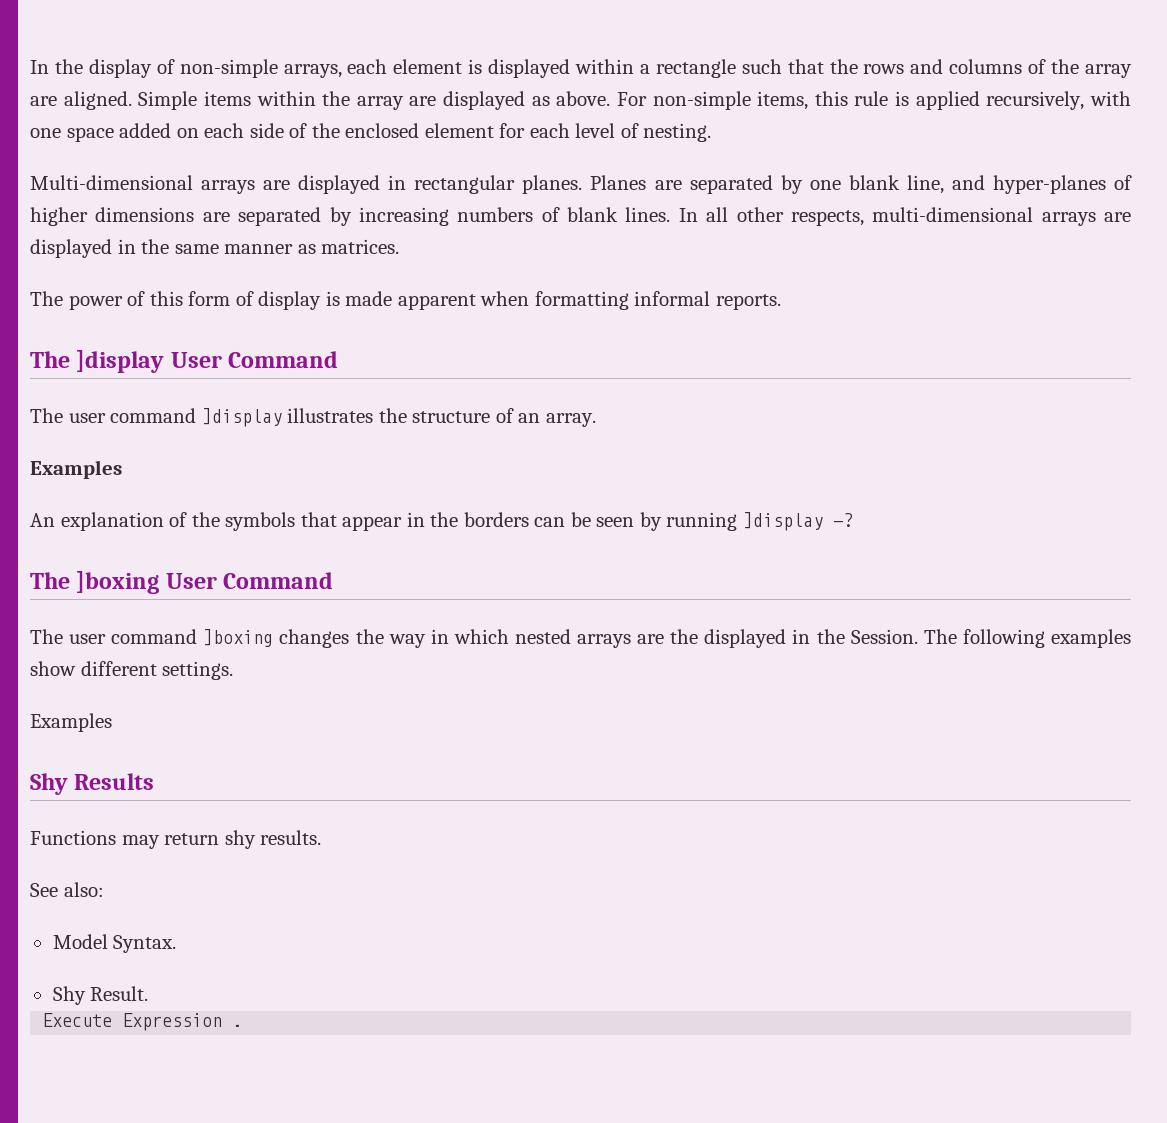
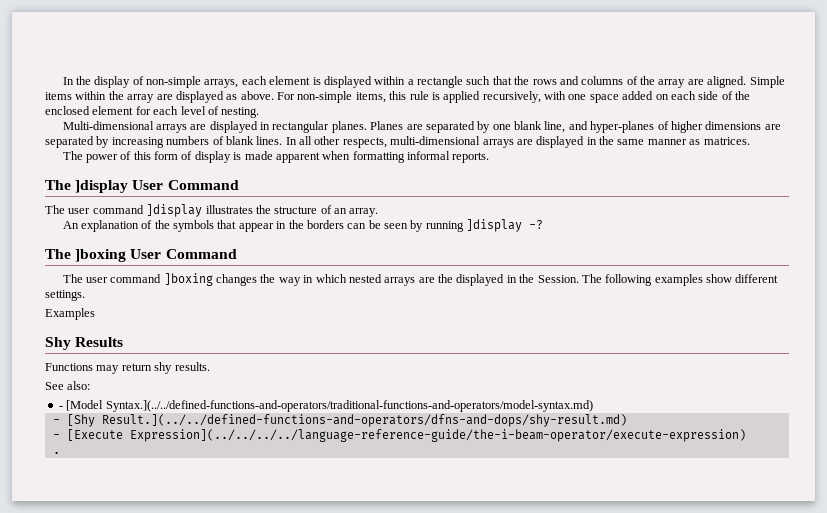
  The user command ]display illustrates the structure of an array.
- Examples
- Model Syntax.
- Shy Result.
- Execute Expression .
+ - [Model Syntax.](../../defined-functions-and-operators/traditional-functions-and-operators/model-syntax.md)
+ - [Shy Result.](../../defined-functions-and-operators/dfns-and-dops/shy-result.md)
+ - [Execute Expression](../../../../language-reference-guide/the-i-beam-operator/execute-expression)
+ .

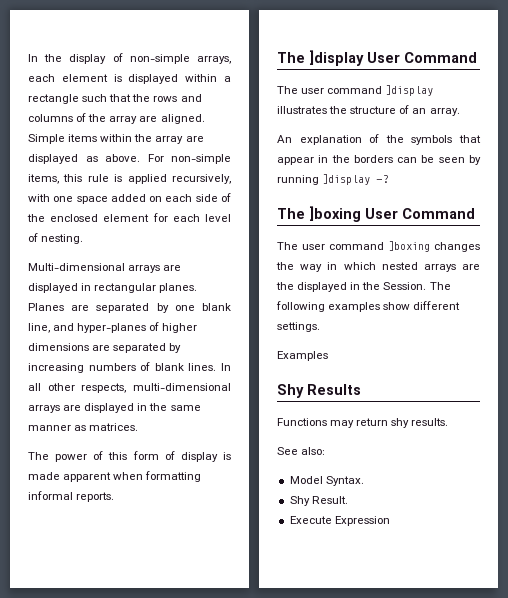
- - [Model Syntax.](../../defined-functions-and-operators/traditional-functions-and-operators/model-syntax.md)
- - [Shy Result.](../../defined-functions-and-operators/dfns-and-dops/shy-result.md)
- - [Execute Expression](../../../../language-reference-guide/the-i-beam-operator/execute-expression)
- .
+ Model Syntax.
+ Shy Result.
+ Execute Expression

